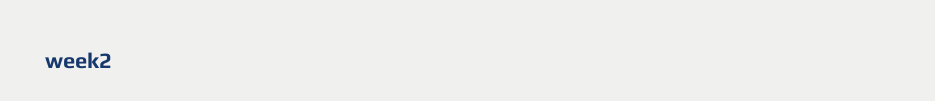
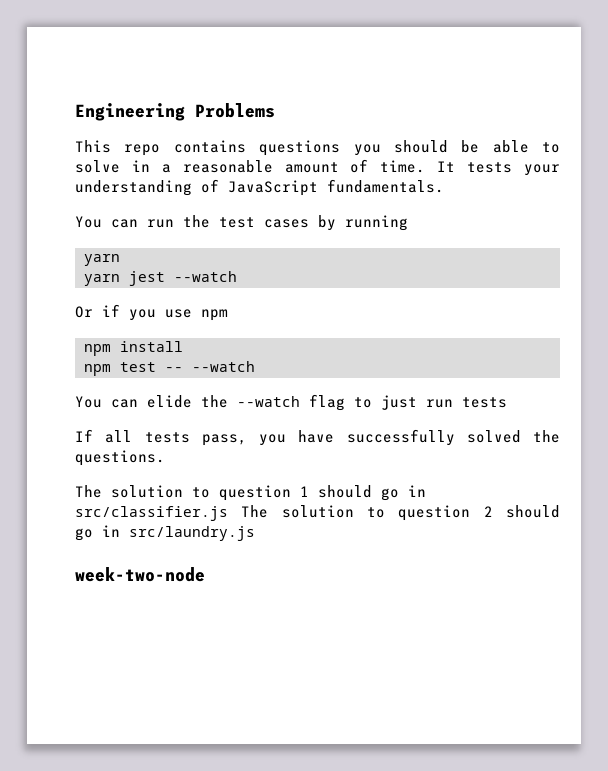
- week2
+ Engineering Problems
+ This repo contains questions you should be able to solve in a reasonable amount of time. It tests your understanding of JavaScript fundamentals.
+ You can run the test cases by running
+ yarn
+ yarn jest --watch
+ Or if you use npm
+ npm install
+ npm test -- --watch
+ You can elide the --watch flag to just run tests
+ If all tests pass, you have successfully solved the questions.
+ The solution to question 1 should go in src/classifier.js The solution to question 2 should go in src/laundry.js
+ week-two-node

